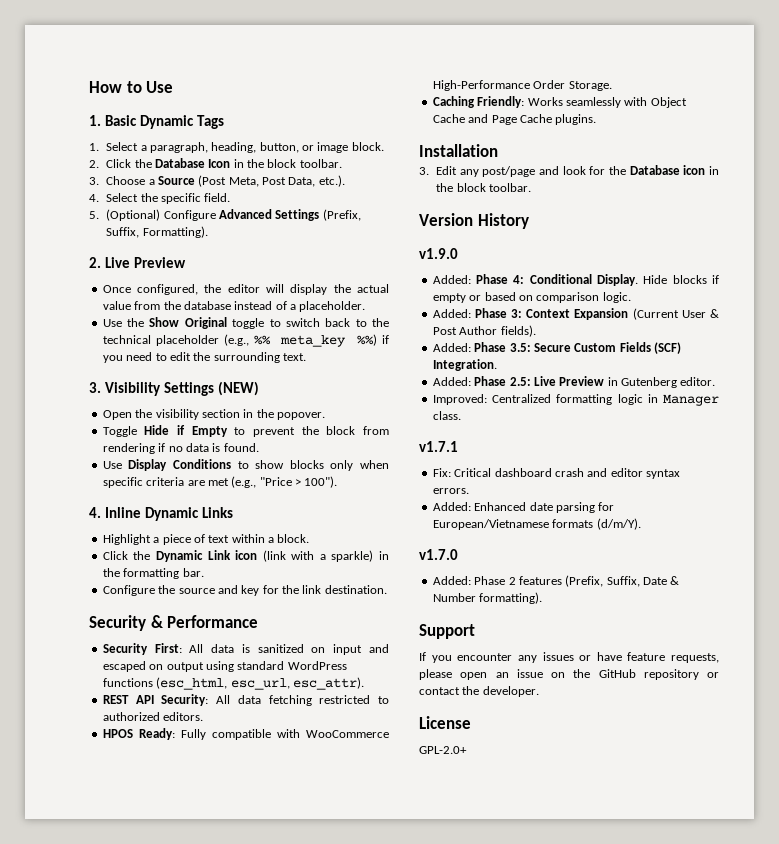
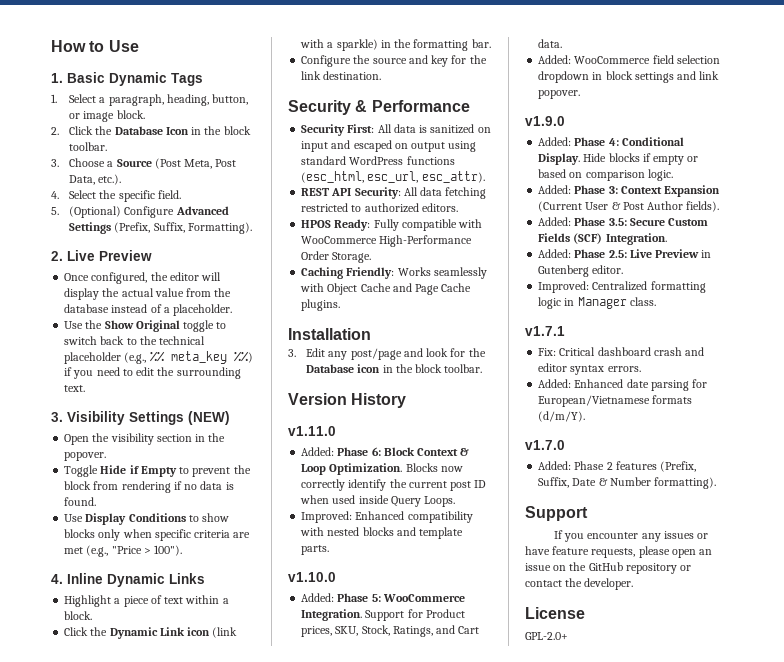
+ v1.11.0
+ Added: Phase 6: Block Context & Loop Optimization. Blocks now correctly identify the current post ID when used inside Query Loops.
+ Improved: Enhanced compatibility with nested blocks and template parts.
+ v1.10.0
+ Added: Phase 5: WooCommerce Integration. Support for Product prices, SKU, Stock, Ratings, and Cart data.
+ Added: WooCommerce field selection dropdown in block settings and link popover.

